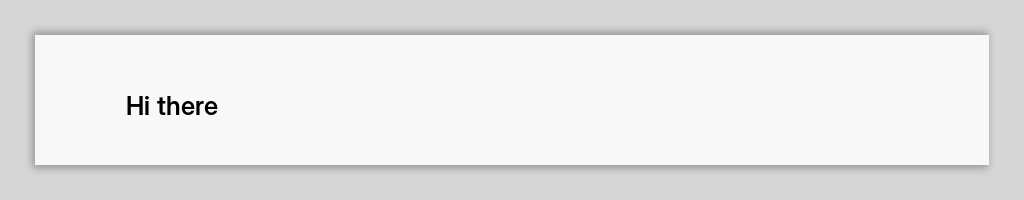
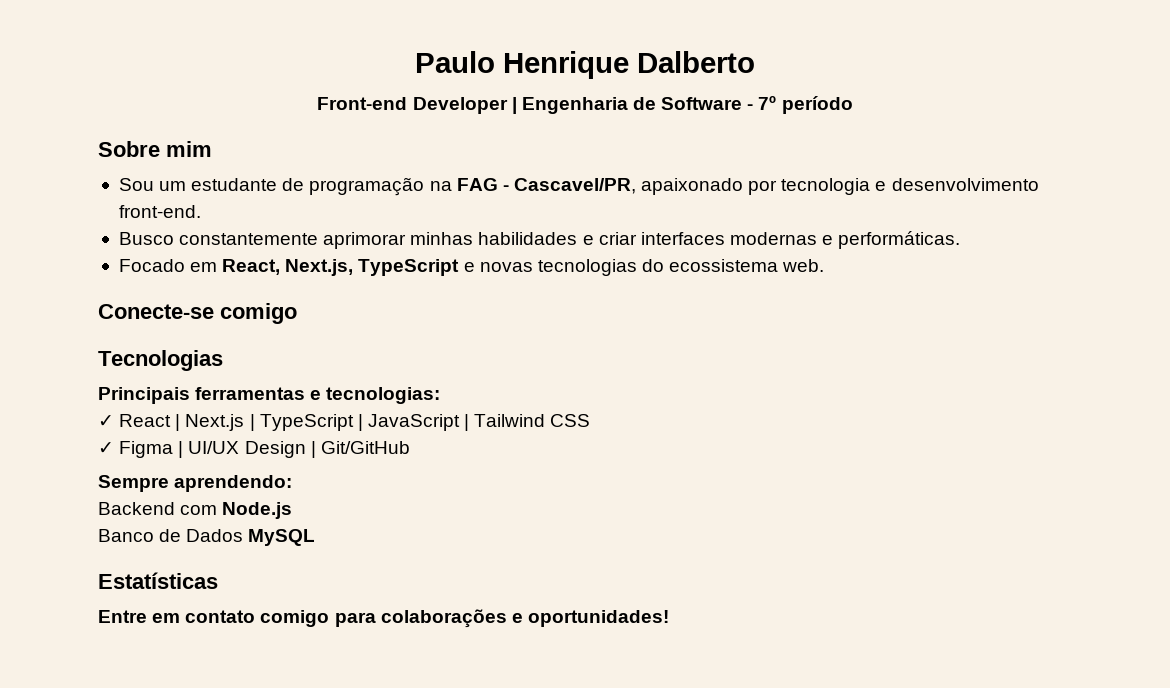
- Hi there
+ Paulo Henrique Dalberto
+ Front-end Developer | Engenharia de Software - 7º período
+ Sobre mim
+ Sou um estudante de programação na FAG - Cascavel/PR, apaixonado por tecnologia e desenvolvimento front-end.
+ Busco constantemente aprimorar minhas habilidades e criar interfaces modernas e performáticas.
+ Focado em React, Next.js, TypeScript e novas tecnologias do ecossistema web.
+ Conecte-se comigo
+ Tecnologias
+ Principais ferramentas e tecnologias:
+ ✓ React | Next.js | TypeScript | JavaScript | Tailwind CSS
+ ✓ Figma | UI/UX Design | Git/GitHub
+ Sempre aprendendo:
+ Backend com Node.js
+ Banco de Dados MySQL
+ Estatísticas
+ Entre em contato comigo para colaborações e oportunidades!

